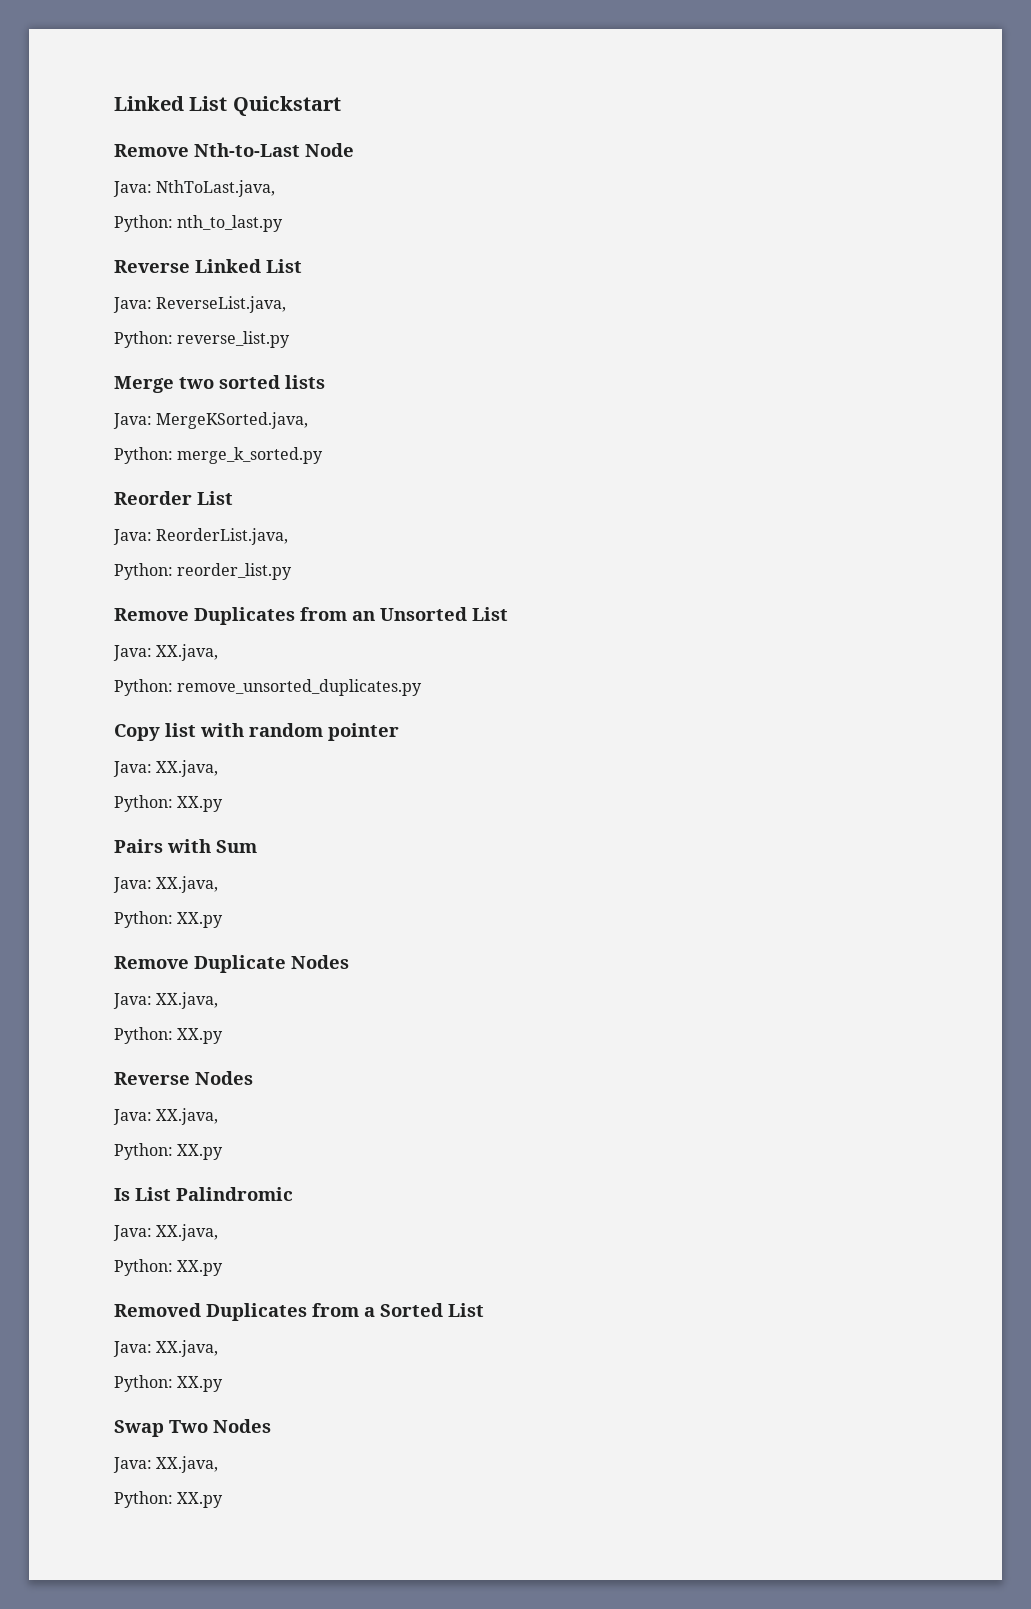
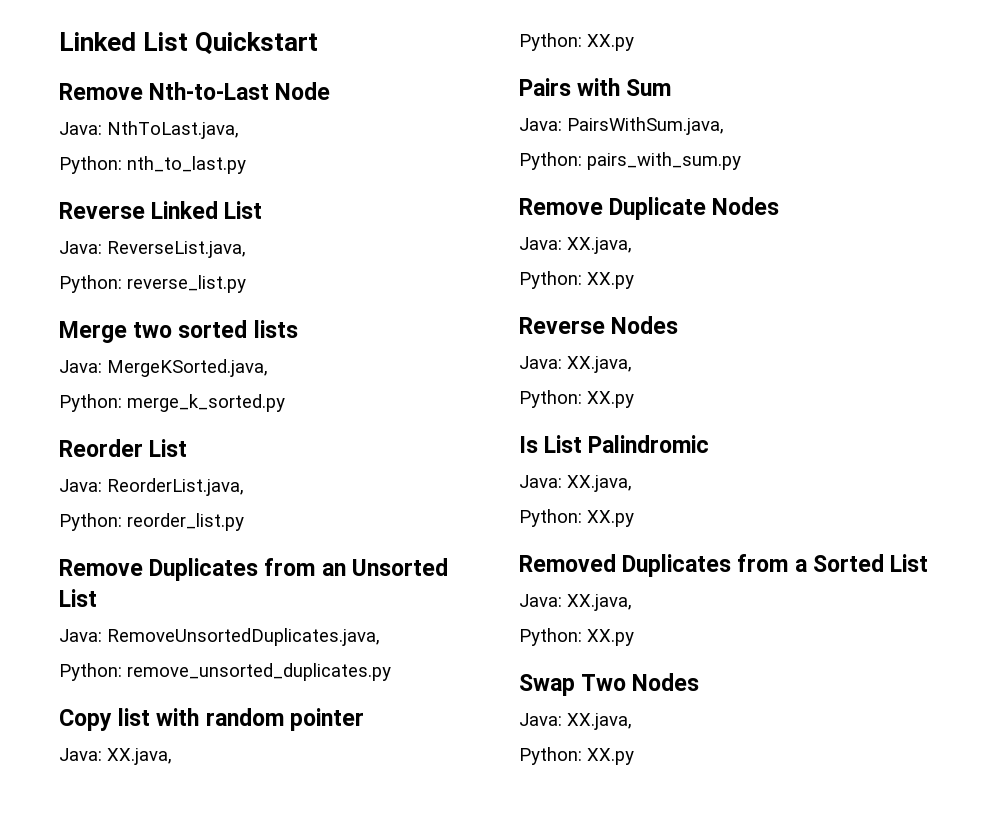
  Remove Duplicates from an Unsorted List
- Java: XX.java,
+ Java: RemoveUnsortedDuplicates.java,
  Pairs with Sum
- Java: XX.java,
- Python: XX.py
+ Java: PairsWithSum.java,
+ Python: pairs_with_sum.py

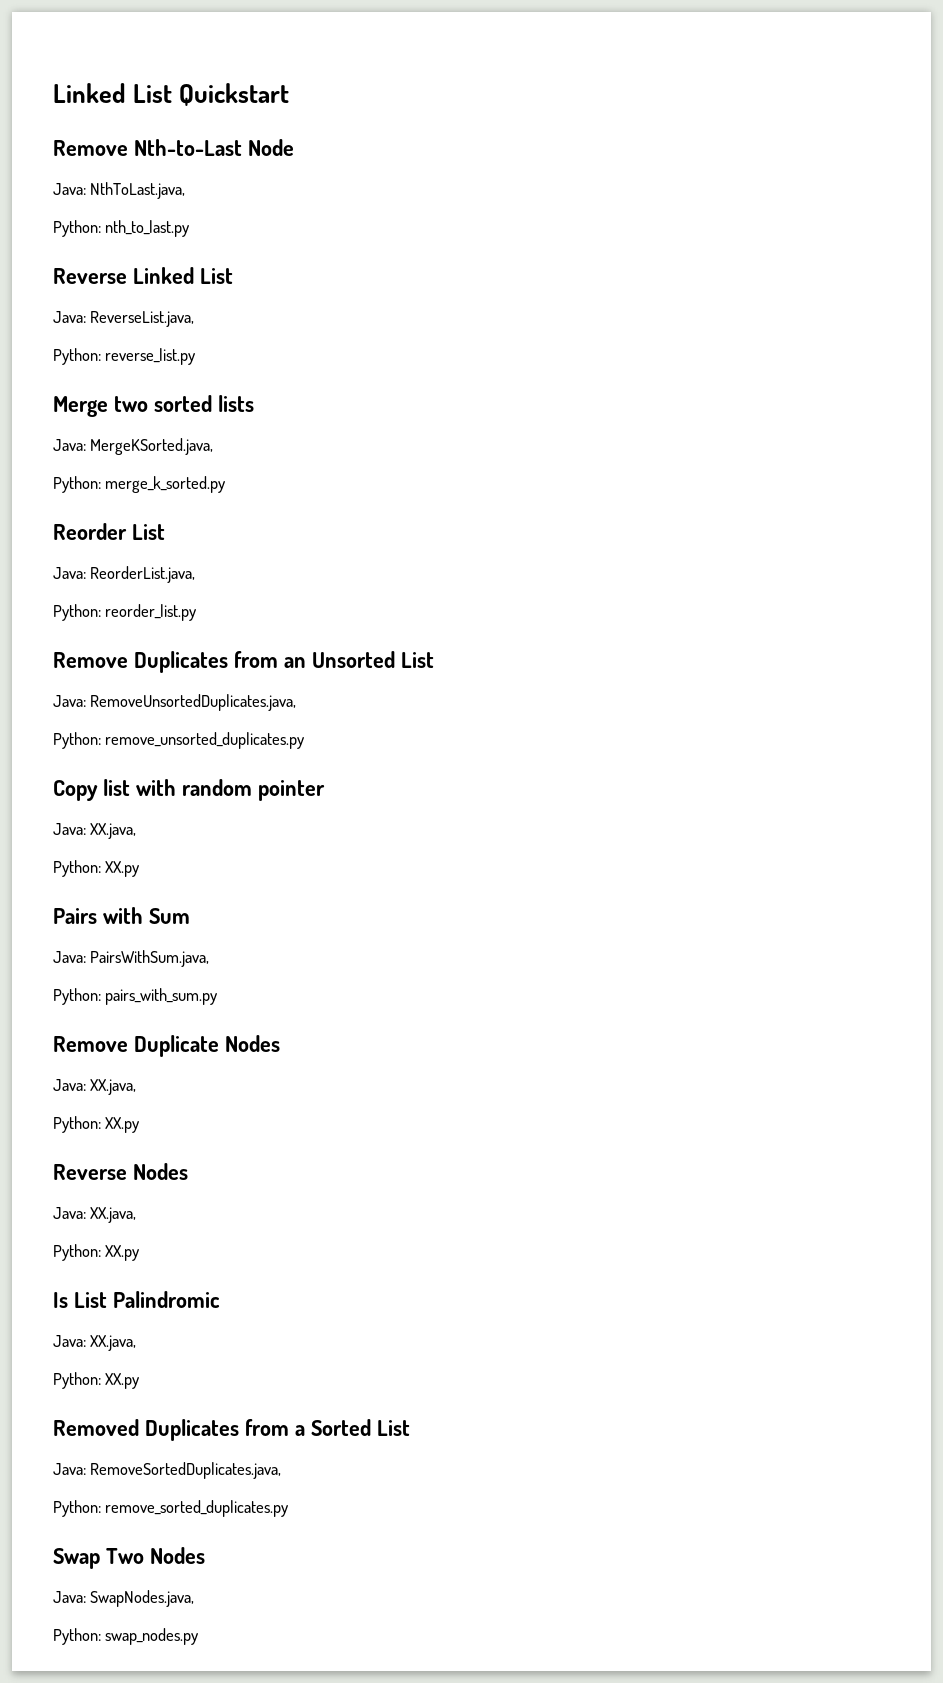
  Removed Duplicates from a Sorted List
- Java: XX.java,
- Python: XX.py
+ Java: RemoveSortedDuplicates.java,
+ Python: remove_sorted_duplicates.py
  Swap Two Nodes
- Java: XX.java,
- Python: XX.py
+ Java: SwapNodes.java,
+ Python: swap_nodes.py

